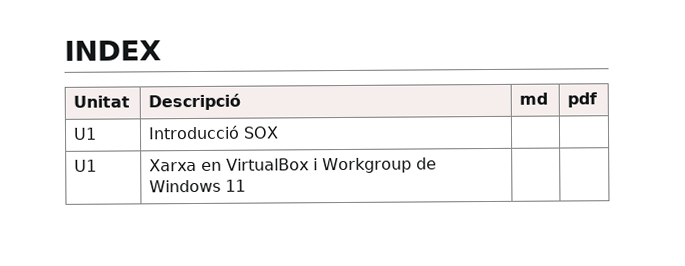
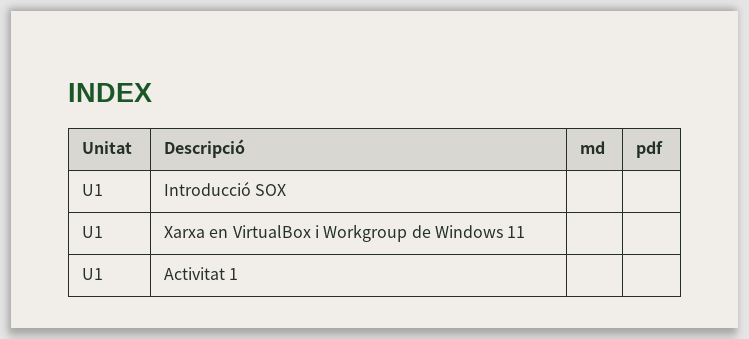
+ U1 | Activitat 1 | |

